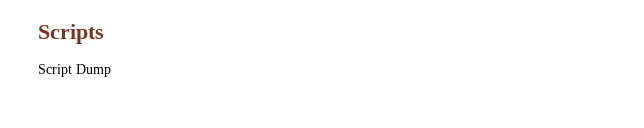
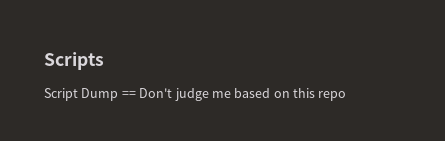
- Script Dump
+ Script Dump == Don't judge me based on this repo

